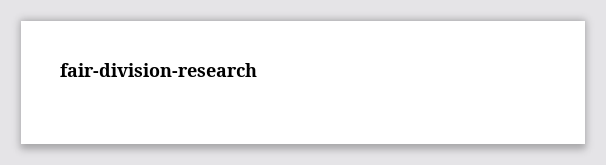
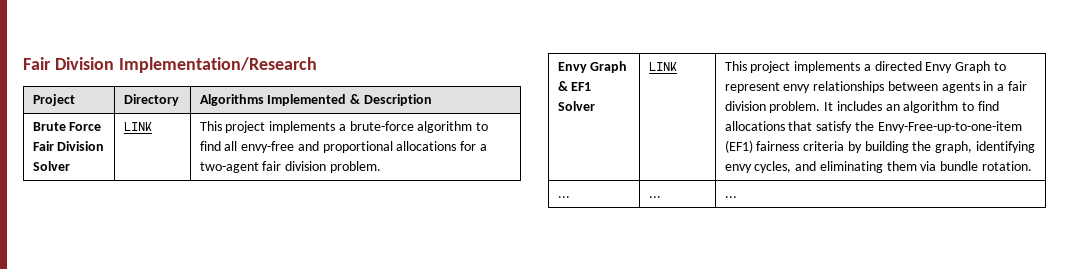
- fair-division-research
+ Fair Division Implementation/Research
+ Project | Directory | Algorithms Implemented & Description
+ Brute Force Fair Division Solver | LINK | This project implements a brute-force algorithm to find all envy-free and proportional allocations for a two-agent fair division problem.
+ Envy Graph & EF1 Solver | LINK | This project implements a directed Envy Graph to represent envy relationships between agents in a fair division problem. It includes an algorithm to find allocations that satisfy the Envy-Free-up-to-one-item (EF1) fairness criteria by building the graph, identifying envy cycles, and eliminating them via bundle rotation.
+ ... | ... | ...

